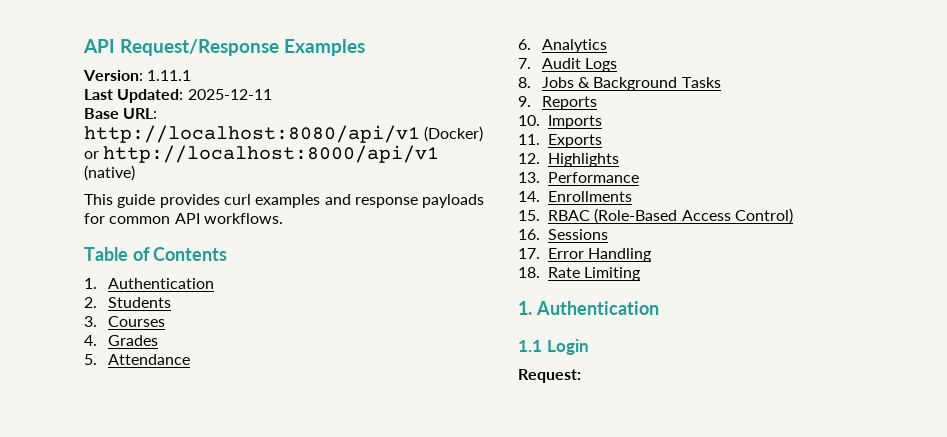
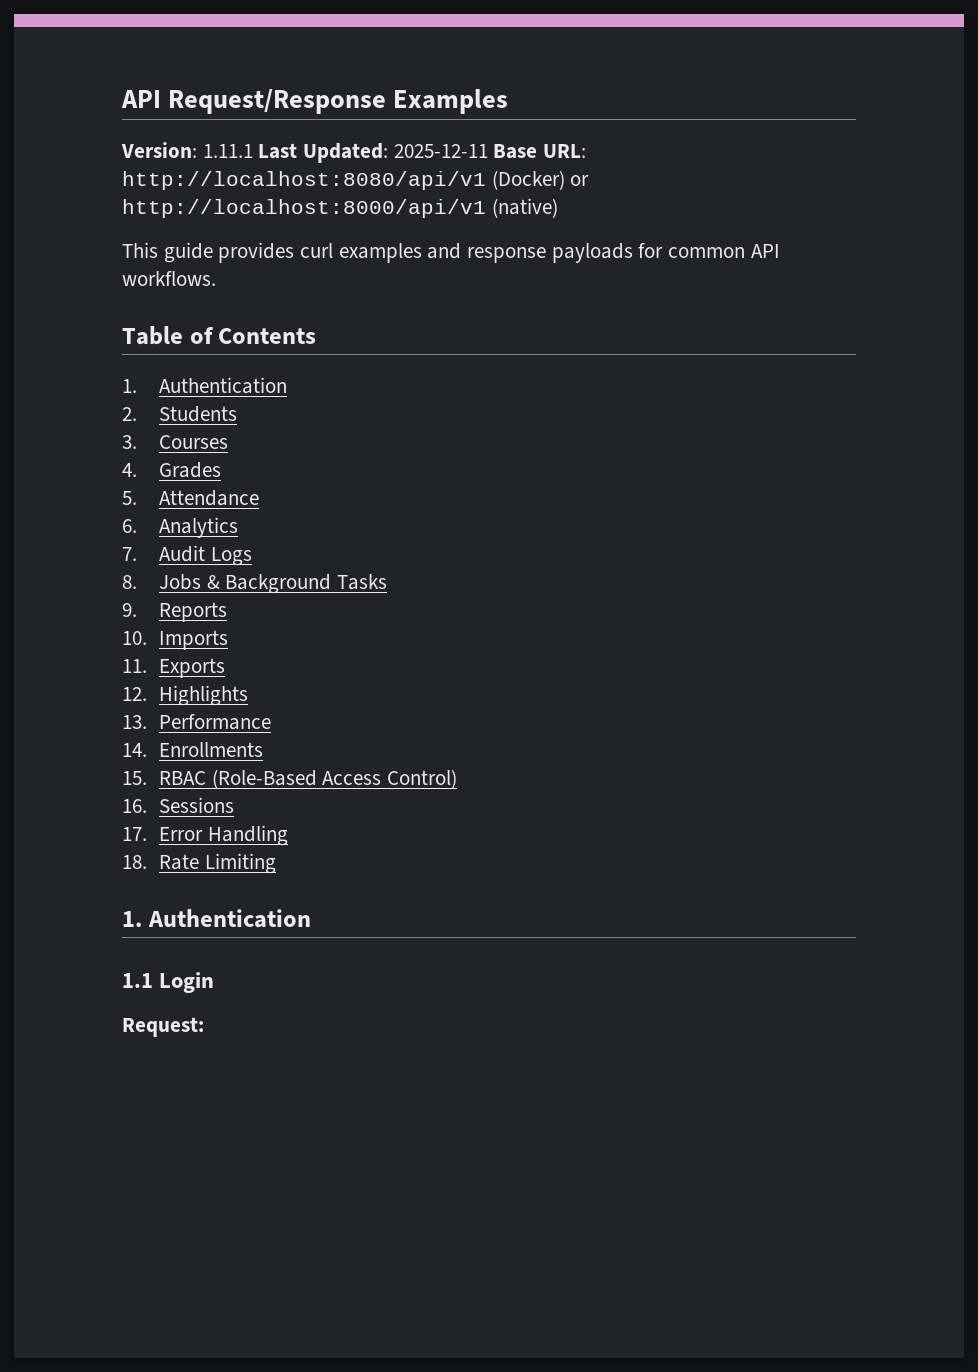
- Version: 1.11.1
- Last Updated: 2025-12-11
- Base URL: http://localhost:8080/api/v1 (Docker) or http://localhost:8000/api/v1 (native)
+ Version: 1.11.1 Last Updated: 2025-12-11 Base URL: http://localhost:8080/api/v1 (Docker) or http://localhost:8000/api/v1 (native)

